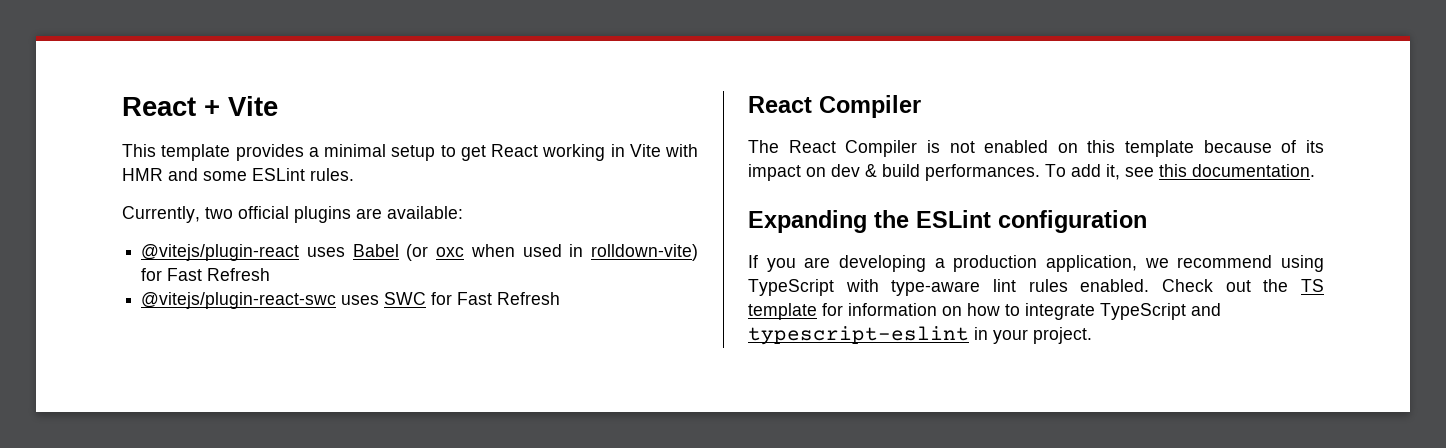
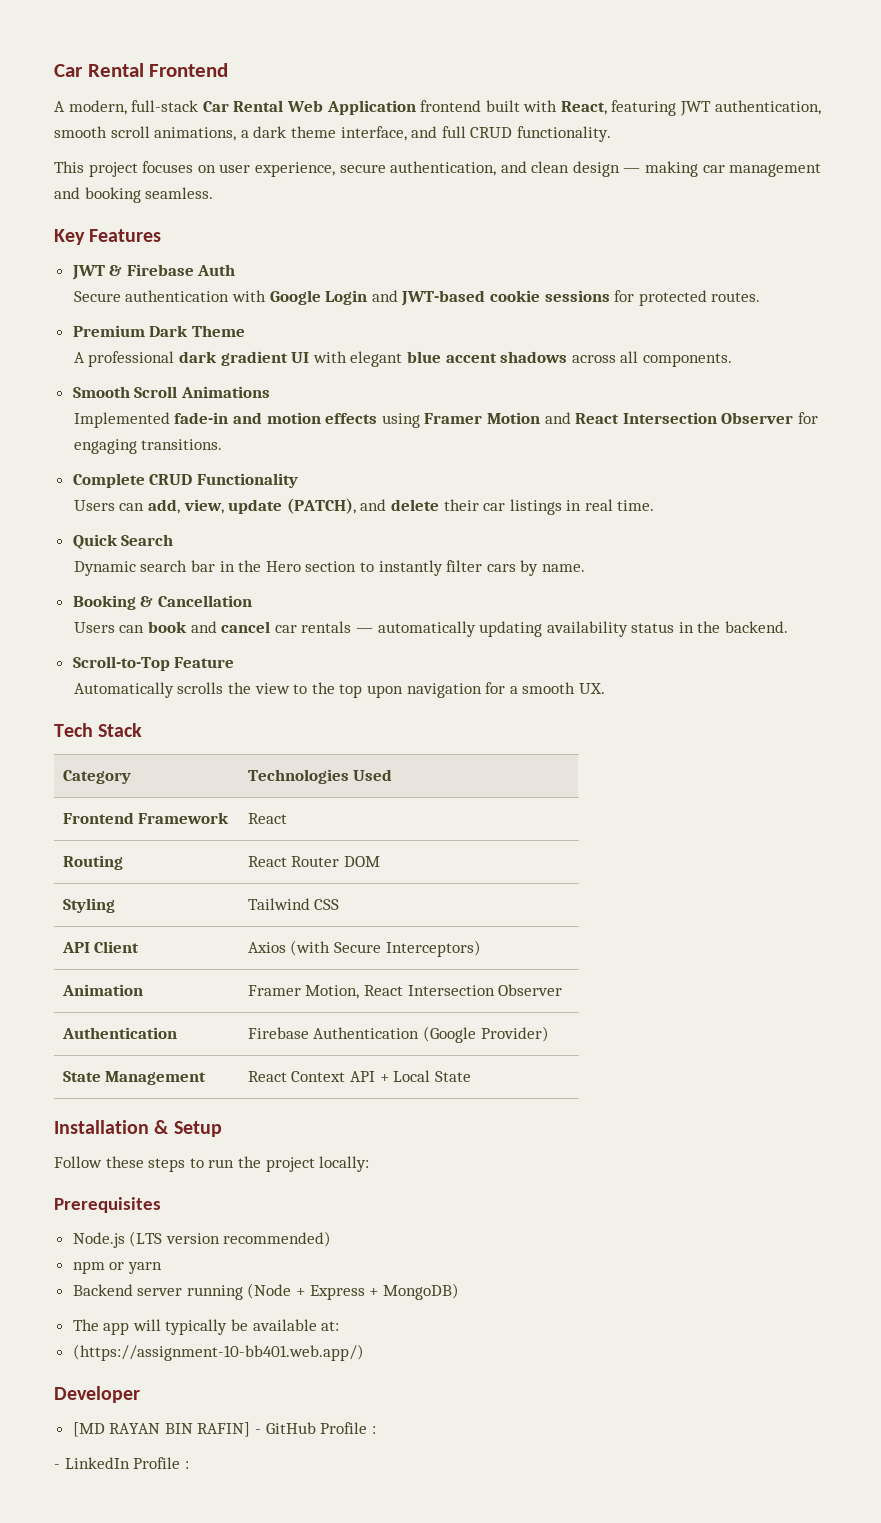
- React + Vite
- This template provides a minimal setup to get React working in Vite with HMR and some ESLint rules.
- Currently, two official plugins are available:
- @vitejs/plugin-react uses Babel (or oxc when used in rolldown-vite) for Fast Refresh
- @vitejs/plugin-react-swc uses SWC for Fast Refresh
- React Compiler
- The React Compiler is not enabled on this template because of its impact on dev & build performances. To add it, see this documentation.
- Expanding the ESLint configuration
- If you are developing a production application, we recommend using TypeScript with type-aware lint rules enabled. Check out the TS template for information on how to integrate TypeScript and typescript-eslint in your project.
+ Car Rental Frontend
+ A modern, full-stack Car Rental Web Application frontend built with React, featuring JWT authentication, smooth scroll animations, a dark theme interface, and full CRUD functionality.
+ This project focuses on user experience, secure authentication, and clean design — making car management and booking seamless.
+ Key Features
+ JWT & Firebase Auth
+ Secure authentication with Google Login and JWT-based cookie sessions for protected routes.
+ Premium Dark Theme
+ A professional dark gradient UI with elegant blue accent shadows across all components.
+ Smooth Scroll Animations
+ Implemented fade-in and motion effects using Framer Motion and React Intersection Observer for engaging transitions.
+ Complete CRUD Functionality
+ Users can add, view, update (PATCH), and delete their car listings in real time.
+ Quick Search
+ Dynamic search bar in the Hero section to instantly filter cars by name.
+ Booking & Cancellation
+ Users can book and cancel car rentals — automatically updating availability status in the backend.
+ Scroll-to-Top Feature
+ Automatically scrolls the view to the top upon navigation for a smooth UX.
+ Tech Stack
+ Category | Technologies Used
+ Frontend Framework | React
+ Routing | React Router DOM
+ Styling | Tailwind CSS
+ API Client | Axios (with Secure Interceptors)
+ Animation | Framer Motion, React Intersection Observer
+ Authentication | Firebase Authentication (Google Provider)
+ State Management | React Context API + Local State
+ Installation & Setup
+ Follow these steps to run the project locally:
+ Prerequisites
+ Node.js (LTS version recommended)
+ npm or yarn
+ Backend server running (Node + Express + MongoDB)
+ The app will typically be available at:
+ (https://assignment-10-bb401.web.app/)
+ Developer
+ [MD RAYAN BIN RAFIN] - GitHub Profile :
+ - LinkedIn Profile :

